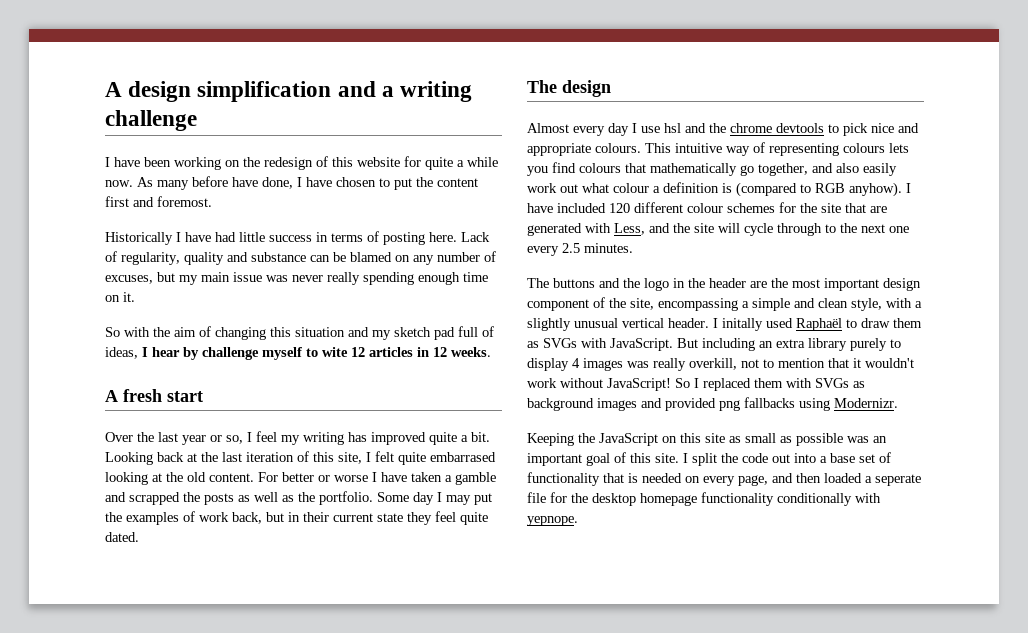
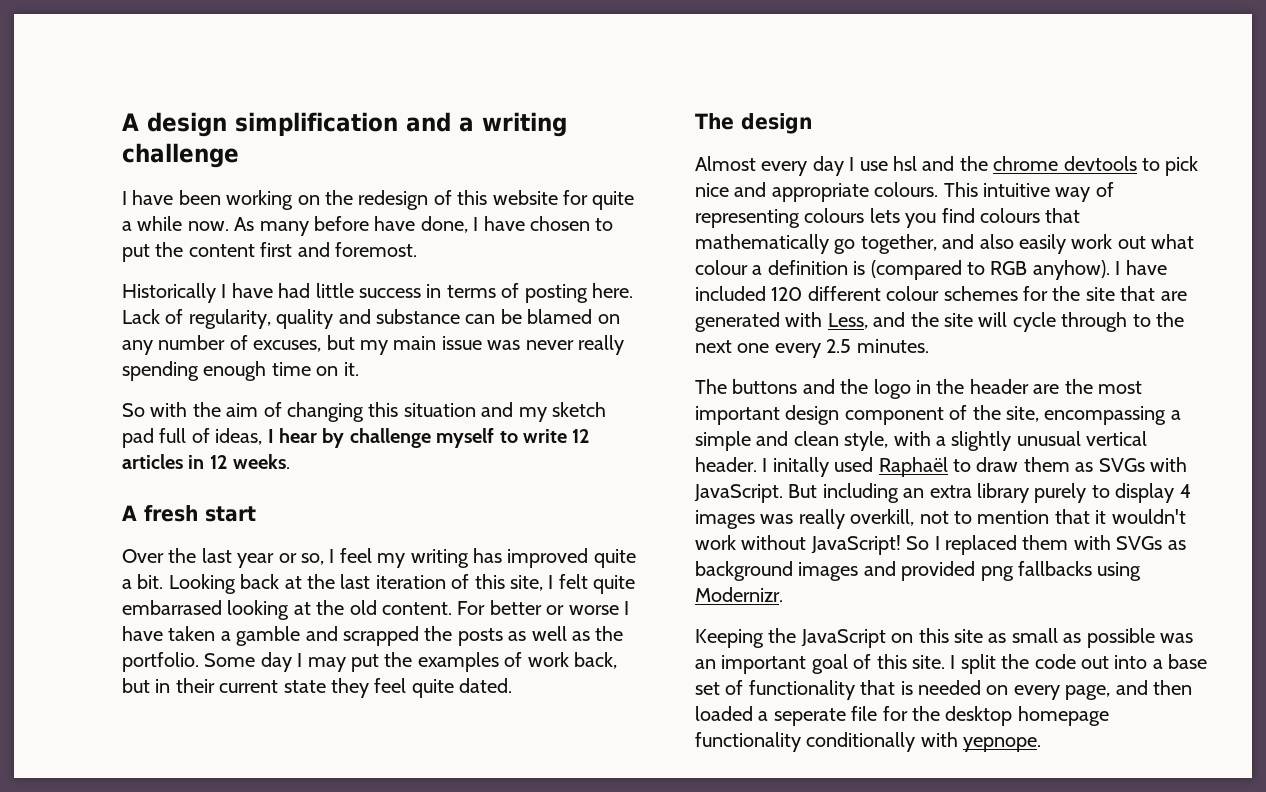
- So with the aim of changing this situation and my sketch pad full of ideas, I hear by challenge myself to wite 12 articles in 12 weeks.
+ So with the aim of changing this situation and my sketch pad full of ideas, I hear by challenge myself to write 12 articles in 12 weeks.

